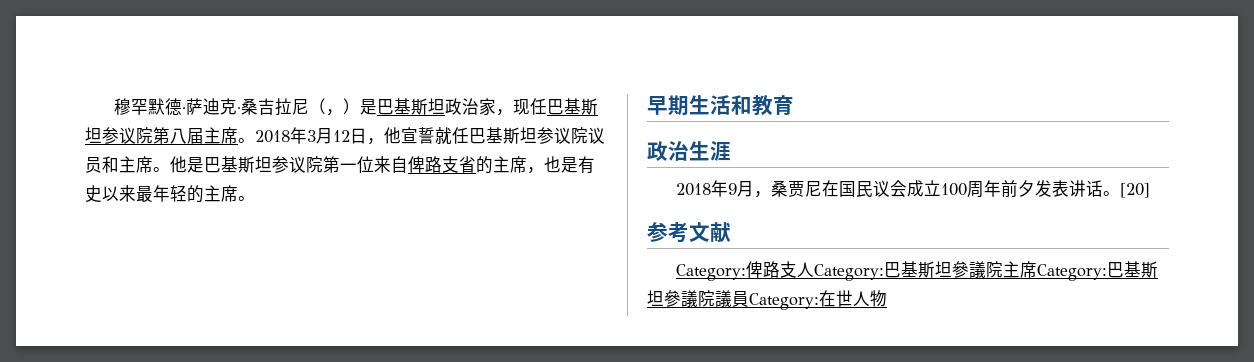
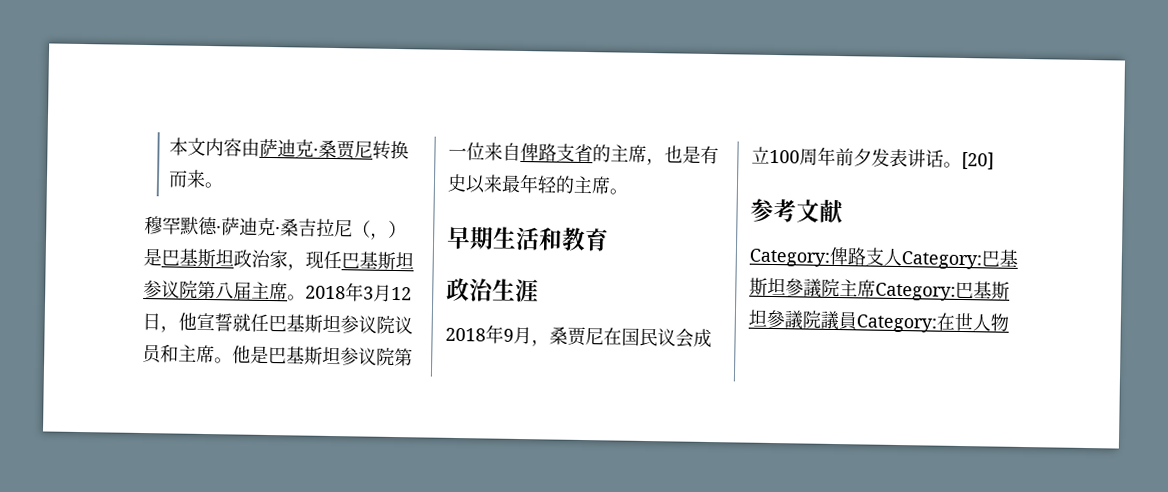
+ 本文内容由萨迪克·桑贾尼转换而来。

